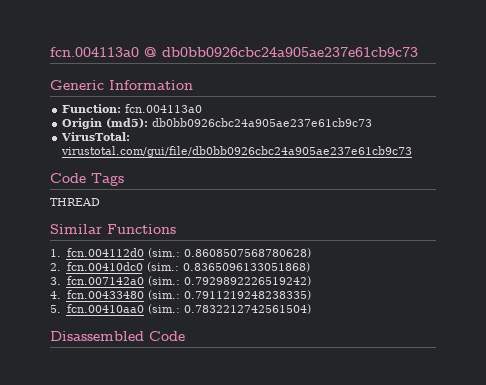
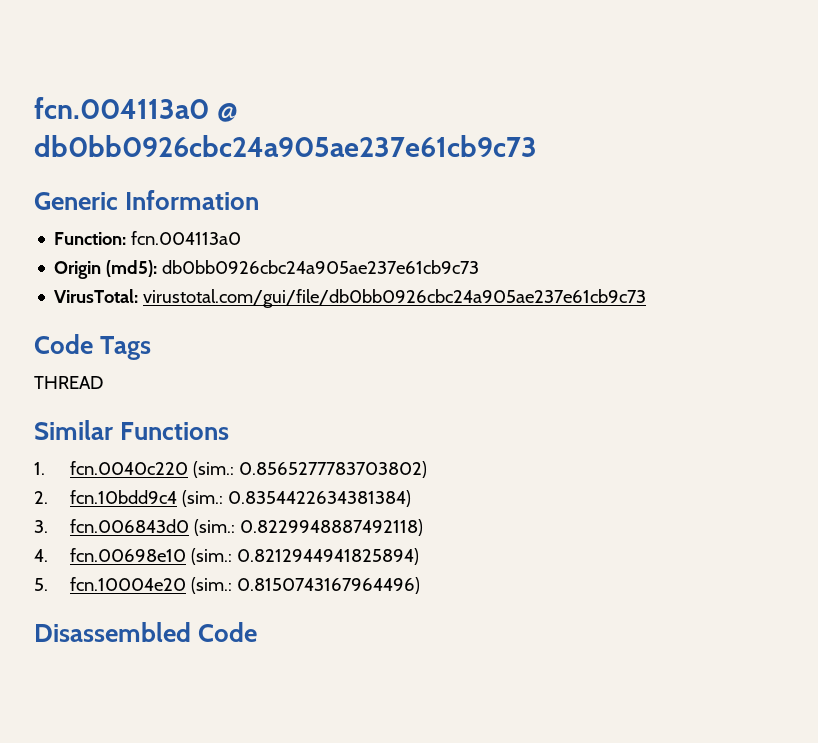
- 1. fcn.004112d0 (sim.: 0.8608507568780628)
- 2. fcn.00410dc0 (sim.: 0.8365096133051868)
- 3. fcn.007142a0 (sim.: 0.7929892226519242)
- 4. fcn.00433480 (sim.: 0.7911219248238335)
- 5. fcn.00410aa0 (sim.: 0.7832212742561504)
+ 1. fcn.0040c220 (sim.: 0.8565277783703802)
+ 2. fcn.10bdd9c4 (sim.: 0.8354422634381384)
+ 3. fcn.006843d0 (sim.: 0.8229948887492118)
+ 4. fcn.00698e10 (sim.: 0.8212944941825894)
+ 5. fcn.10004e20 (sim.: 0.8150743167964496)

